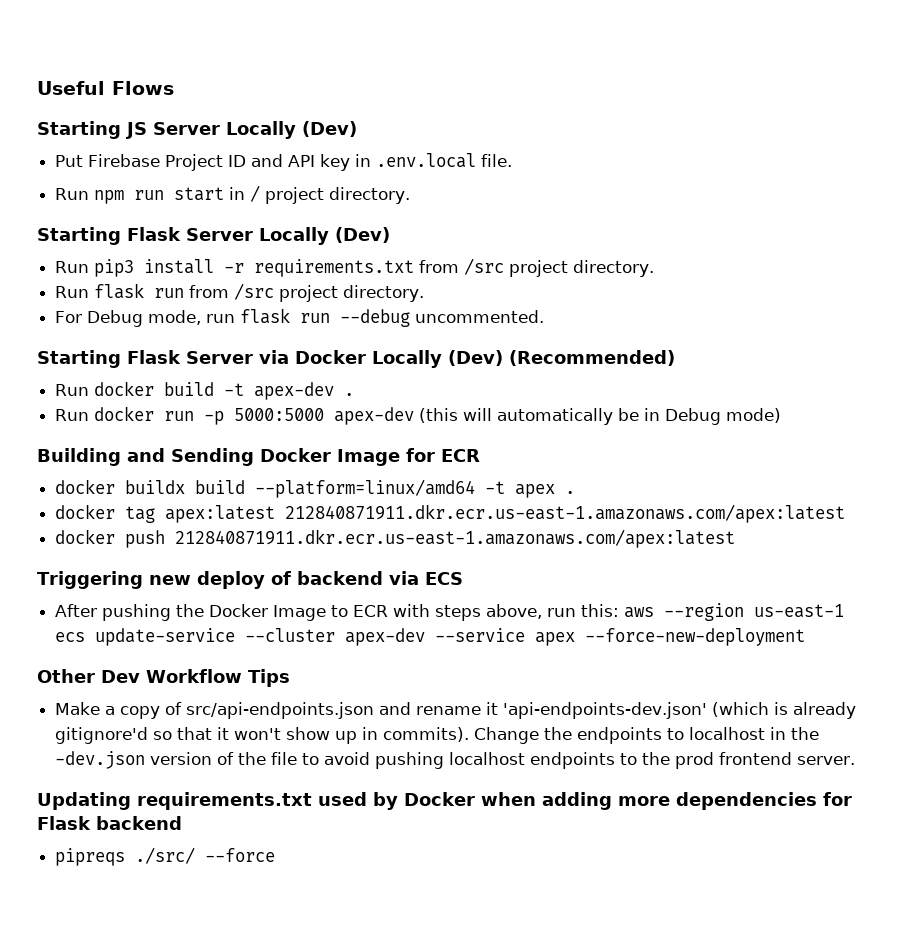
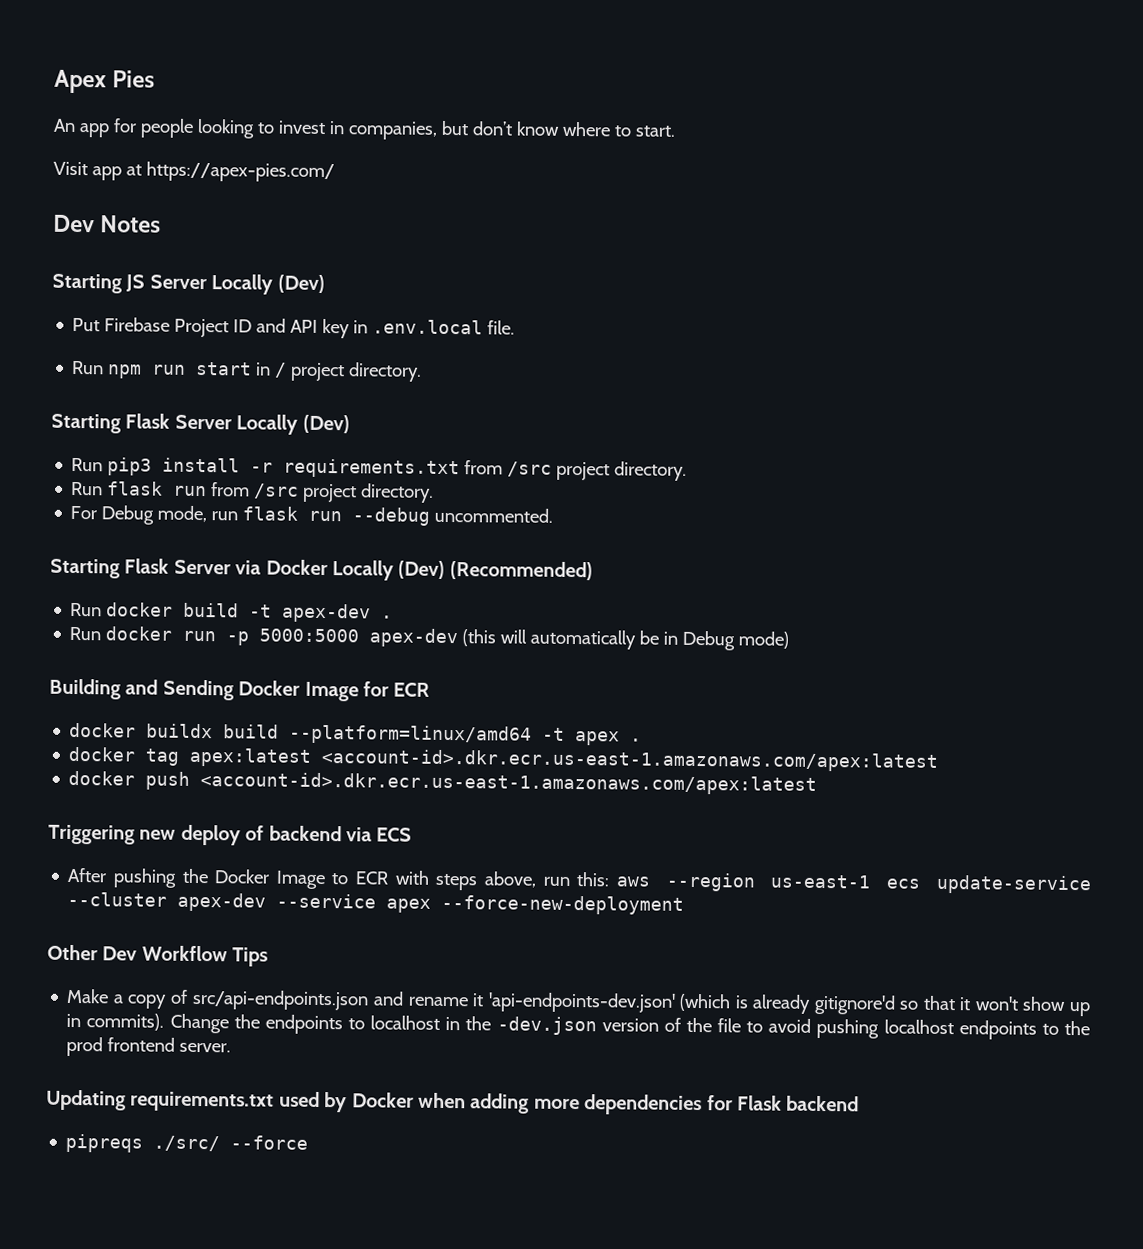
- Useful Flows
+ Apex Pies
+ An app for people looking to invest in companies, but don’t know where to start.
+ Visit app at https://apex-pies.com/
+ Dev Notes
- docker tag apex:latest 212840871911.dkr.ecr.us-east-1.amazonaws.com/apex:latest
+ docker tag apex:latest <account-id>.dkr.ecr.us-east-1.amazonaws.com/apex:latest
- docker push 212840871911.dkr.ecr.us-east-1.amazonaws.com/apex:latest
+ docker push <account-id>.dkr.ecr.us-east-1.amazonaws.com/apex:latest

